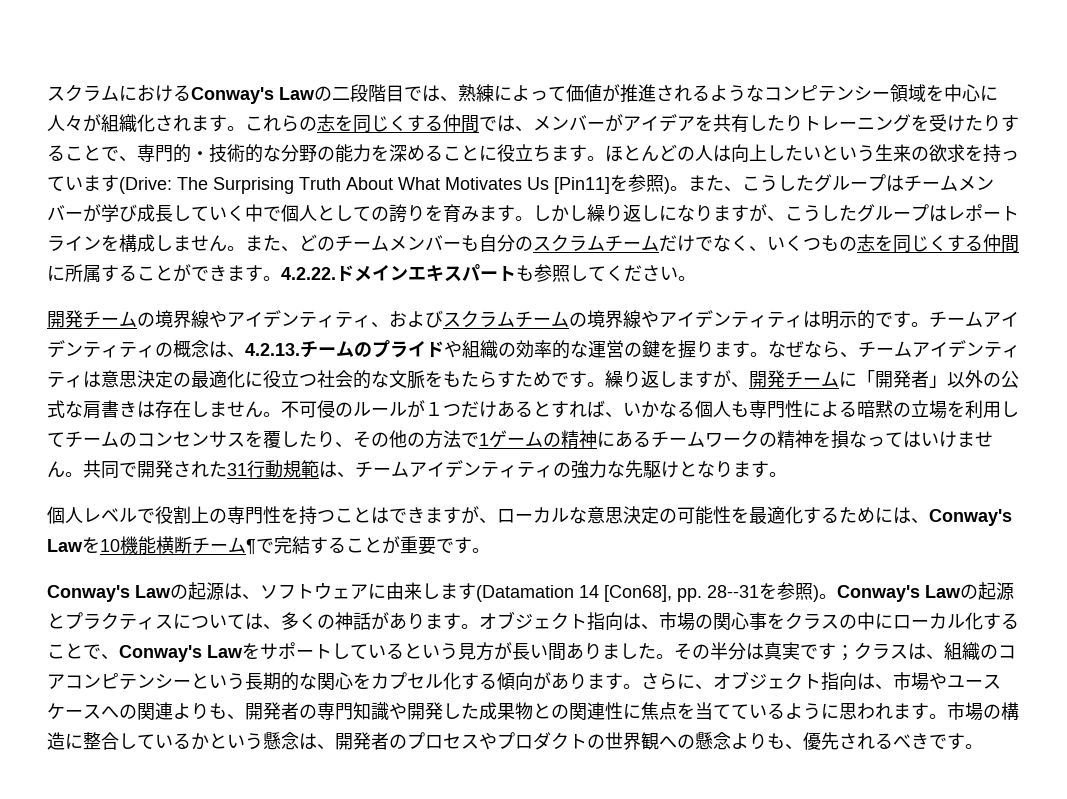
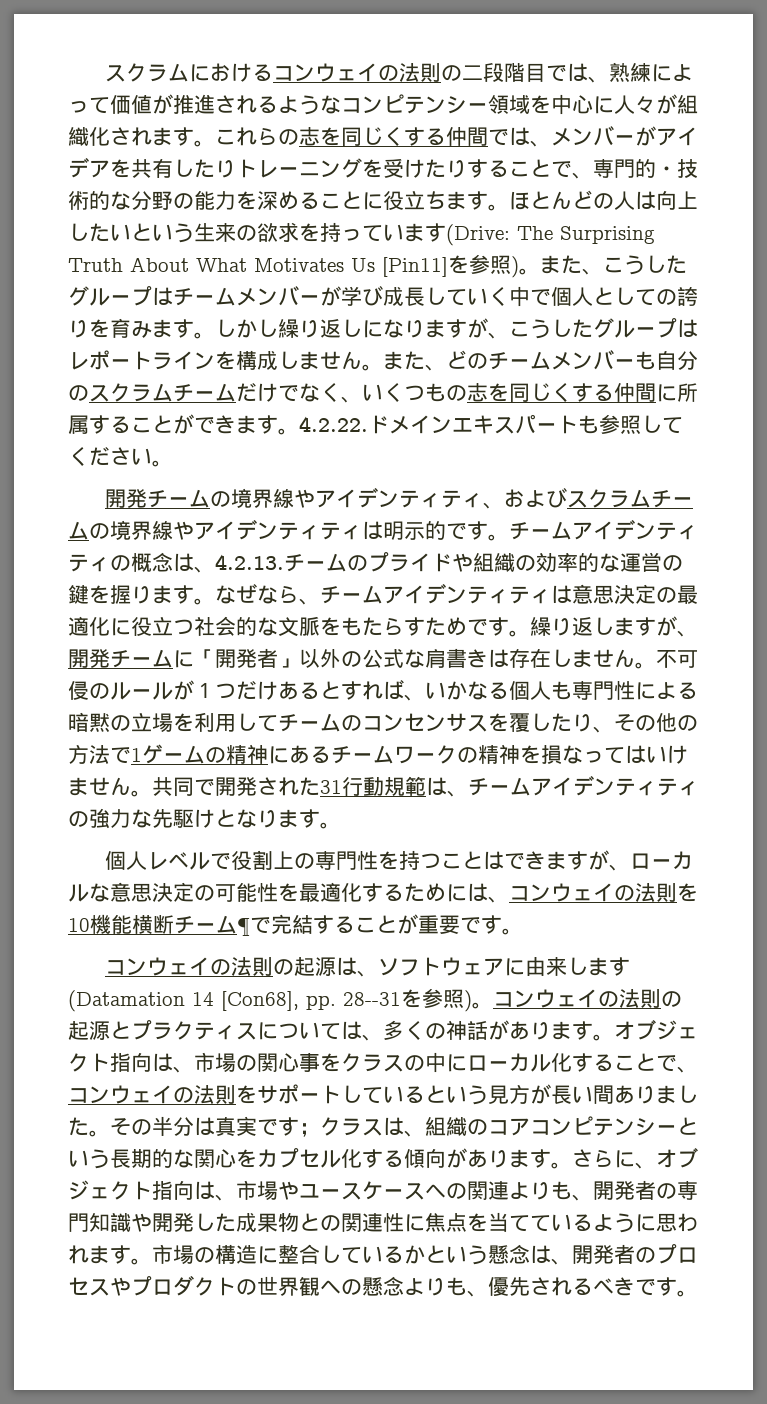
- スクラムにおけるConway's Lawの二段階目では、熟練によって価値が推進されるようなコンピテンシー領域を中心に人々が組織化されます。
+ スクラムにおけるコンウェイの法則の二段階目では、熟練によって価値が推進されるようなコンピテンシー領域を中心に人々が組織化されます。
- 個人レベルで役割上の専門性を持つことはできますが、ローカルな意思決定の可能性を最適化するためには、Conway's Lawを10機能横断チーム¶で完結することが重要です。
+ 個人レベルで役割上の専門性を持つことはできますが、ローカルな意思決定の可能性を最適化するためには、コンウェイの法則を10機能横断チーム¶で完結することが重要です。
- Conway's Lawの起源は、ソフトウェアに由来します(Datamation 14 [Con68], pp. 28--31を参照)。
+ コンウェイの法則の起源は、ソフトウェアに由来します(Datamation 14 [Con68], pp. 28--31を参照)。
- Conway's Lawの起源とプラクティスについては、多くの神話があります。
+ コンウェイの法則の起源とプラクティスについては、多くの神話があります。
- オブジェクト指向は、市場の関心事をクラスの中にローカル化することで、Conway's Lawをサポートしているという見方が長い間ありました。
+ オブジェクト指向は、市場の関心事をクラスの中にローカル化することで、コンウェイの法則をサポートしているという見方が長い間ありました。

